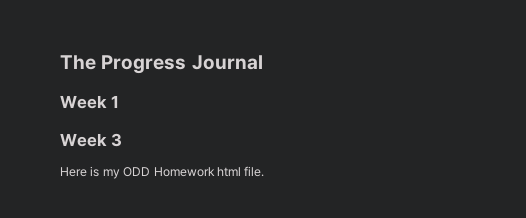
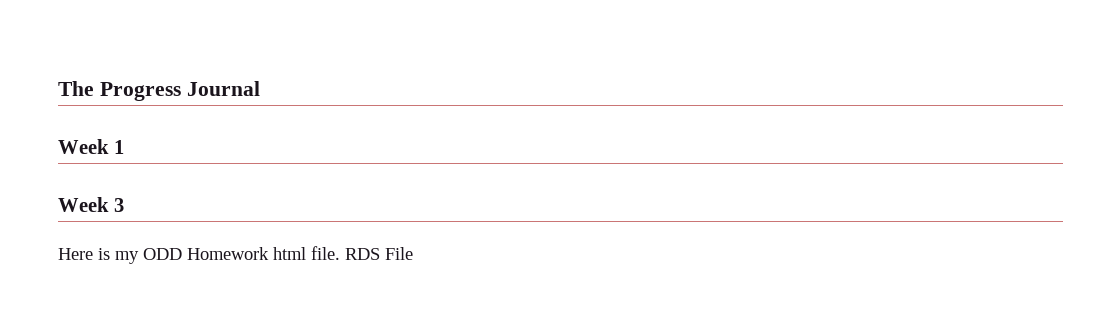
+ RDS File

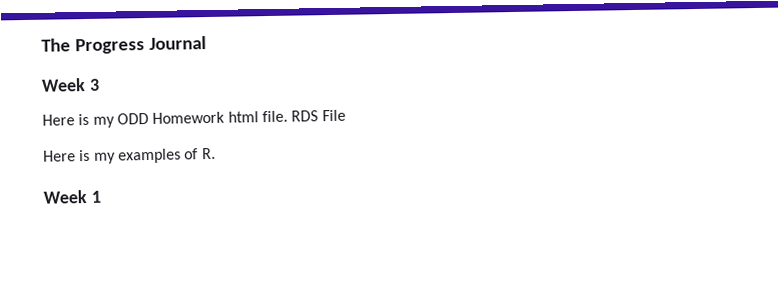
- Week 1
+ Here is my examples of R.
+ Week 1

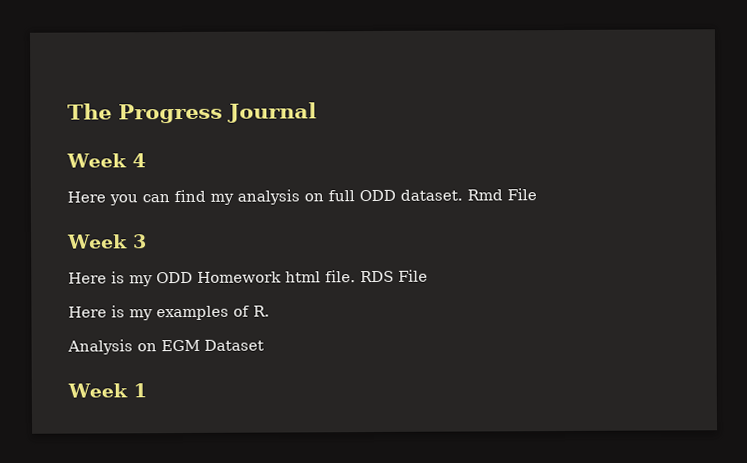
+ Week 4
+ Here you can find my analysis on full ODD dataset. Rmd File
+ Analysis on EGM Dataset

